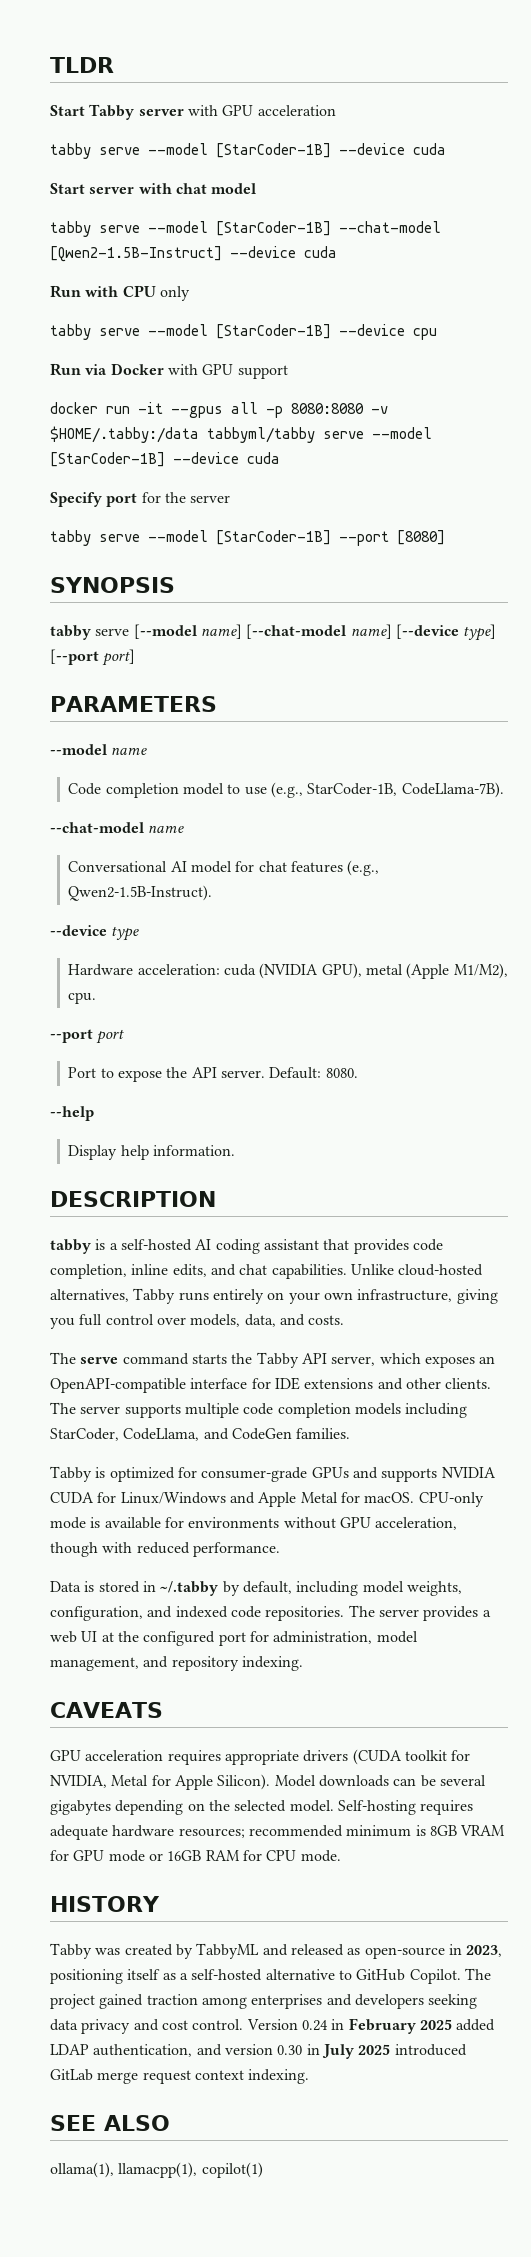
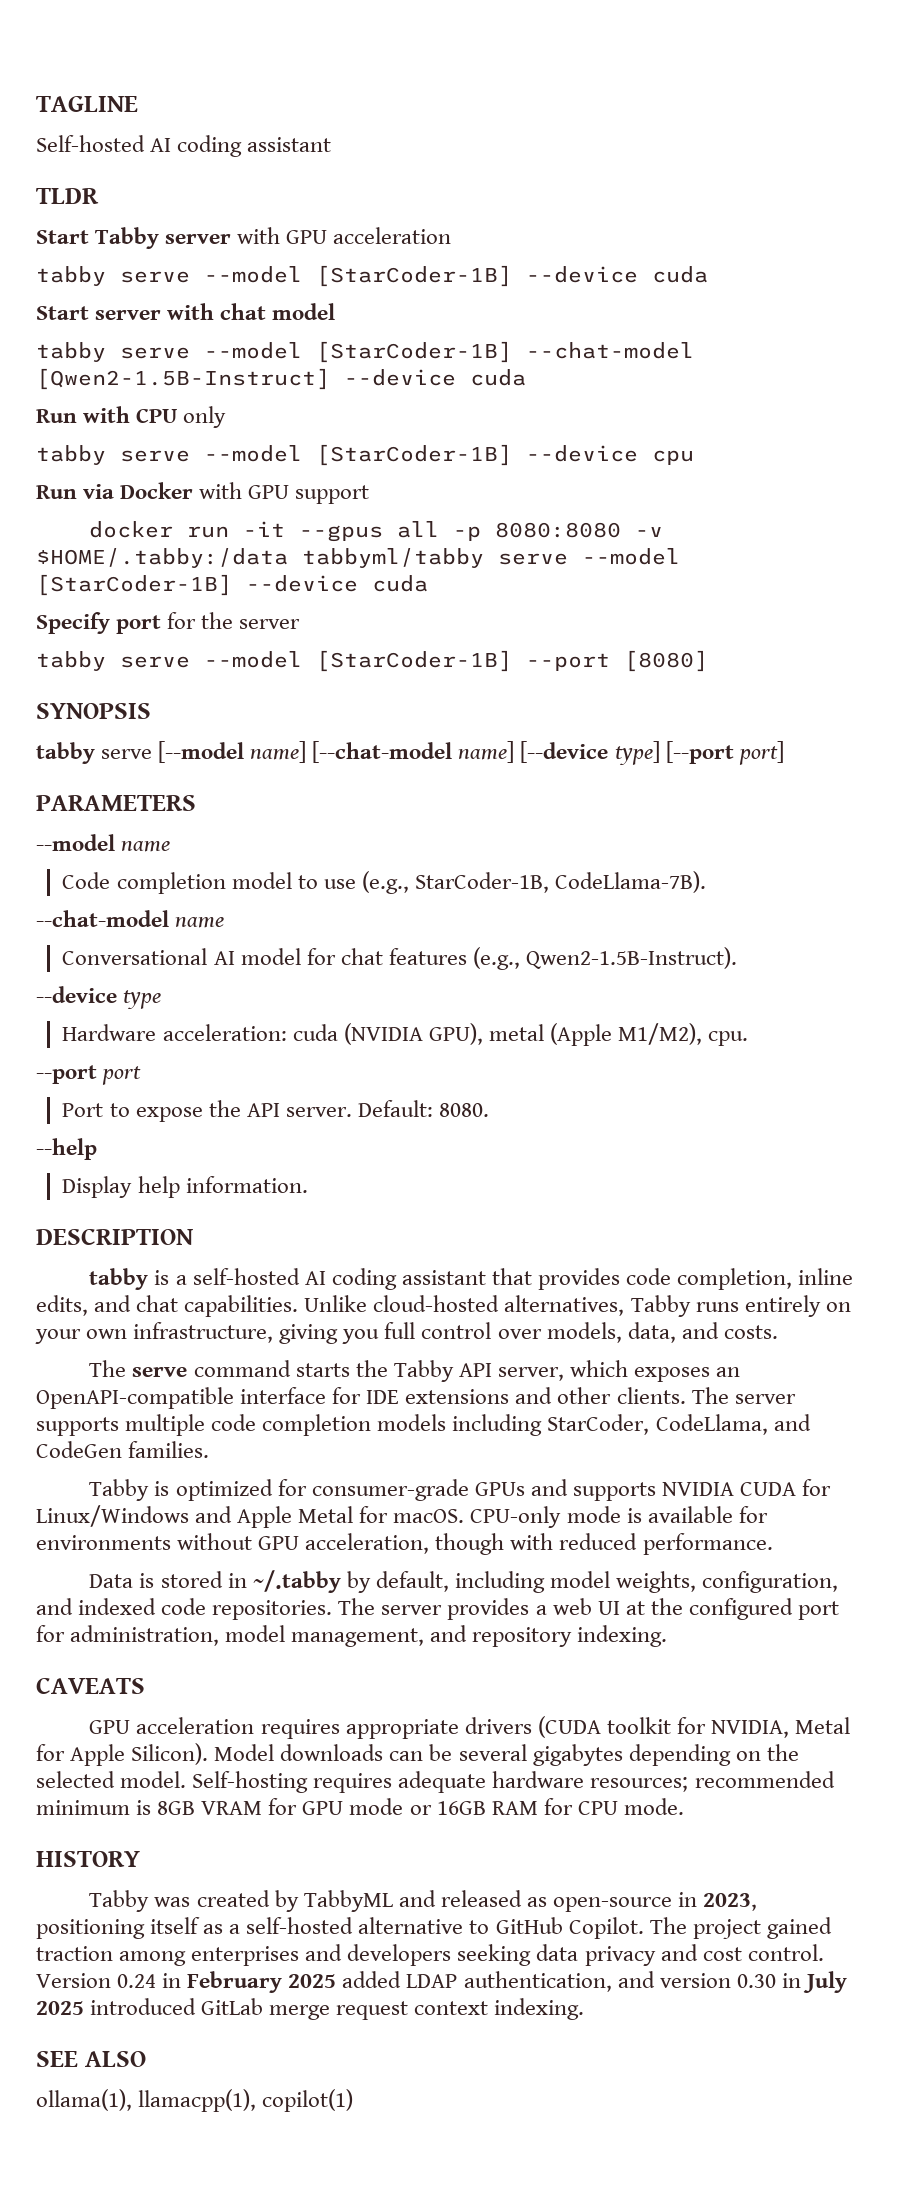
+ TAGLINE
+ Self-hosted AI coding assistant

